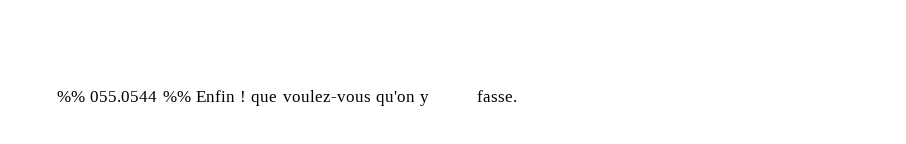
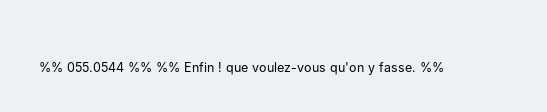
- %% 055.0544 %% Enfin ! que voulez-vous qu'on y fasse.
+ %% 055.0544 %% %% Enfin ! que voulez-vous qu'on y fasse. %%

